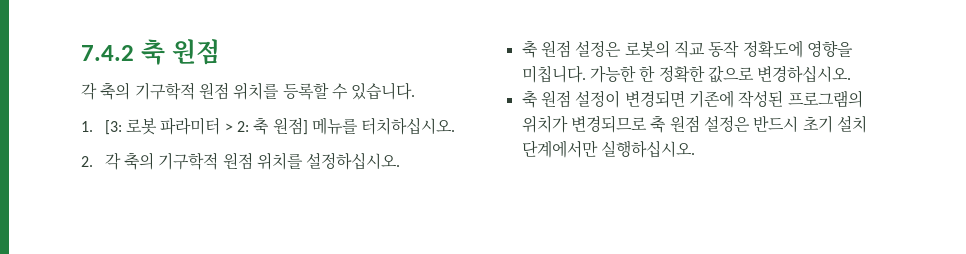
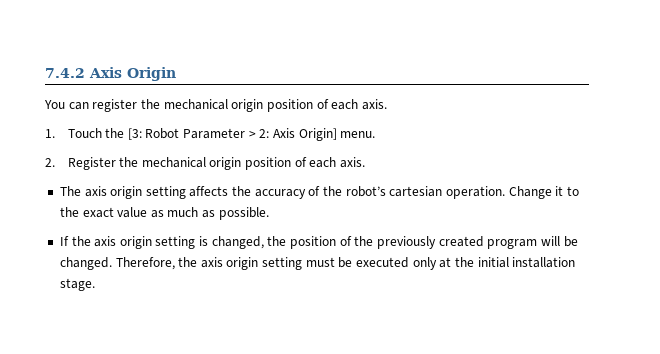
- 7.4.2 축 원점
- 각 축의 기구학적 원점 위치를 등록할 수 있습니다.
- 1. [3: 로봇 파라미터 > 2: 축 원점] 메뉴를 터치하십시오.
- 2. 각 축의 기구학적 원점 위치를 설정하십시오.
- 축 원점 설정은 로봇의 직교 동작 정확도에 영향을 미칩니다. 가능한 한 정확한 값으로 변경하십시오.
- 축 원점 설정이 변경되면 기존에 작성된 프로그램의 위치가 변경되므로 축 원점 설정은 반드시 초기 설치 단계에서만 실행하십시오.
+ 7.4.2 Axis Origin
+ You can register the mechanical origin position of each axis.
+ 1. Touch the [3: Robot Parameter > 2: Axis Origin] menu.
+ 2. Register the mechanical origin position of each axis.
+ The axis origin setting affects the accuracy of the robot’s cartesian operation. Change it to the exact value as much as possible.
+ If the axis origin setting is changed, the position of the previously created program will be changed. Therefore, the axis origin setting must be executed only at the initial installation stage.

